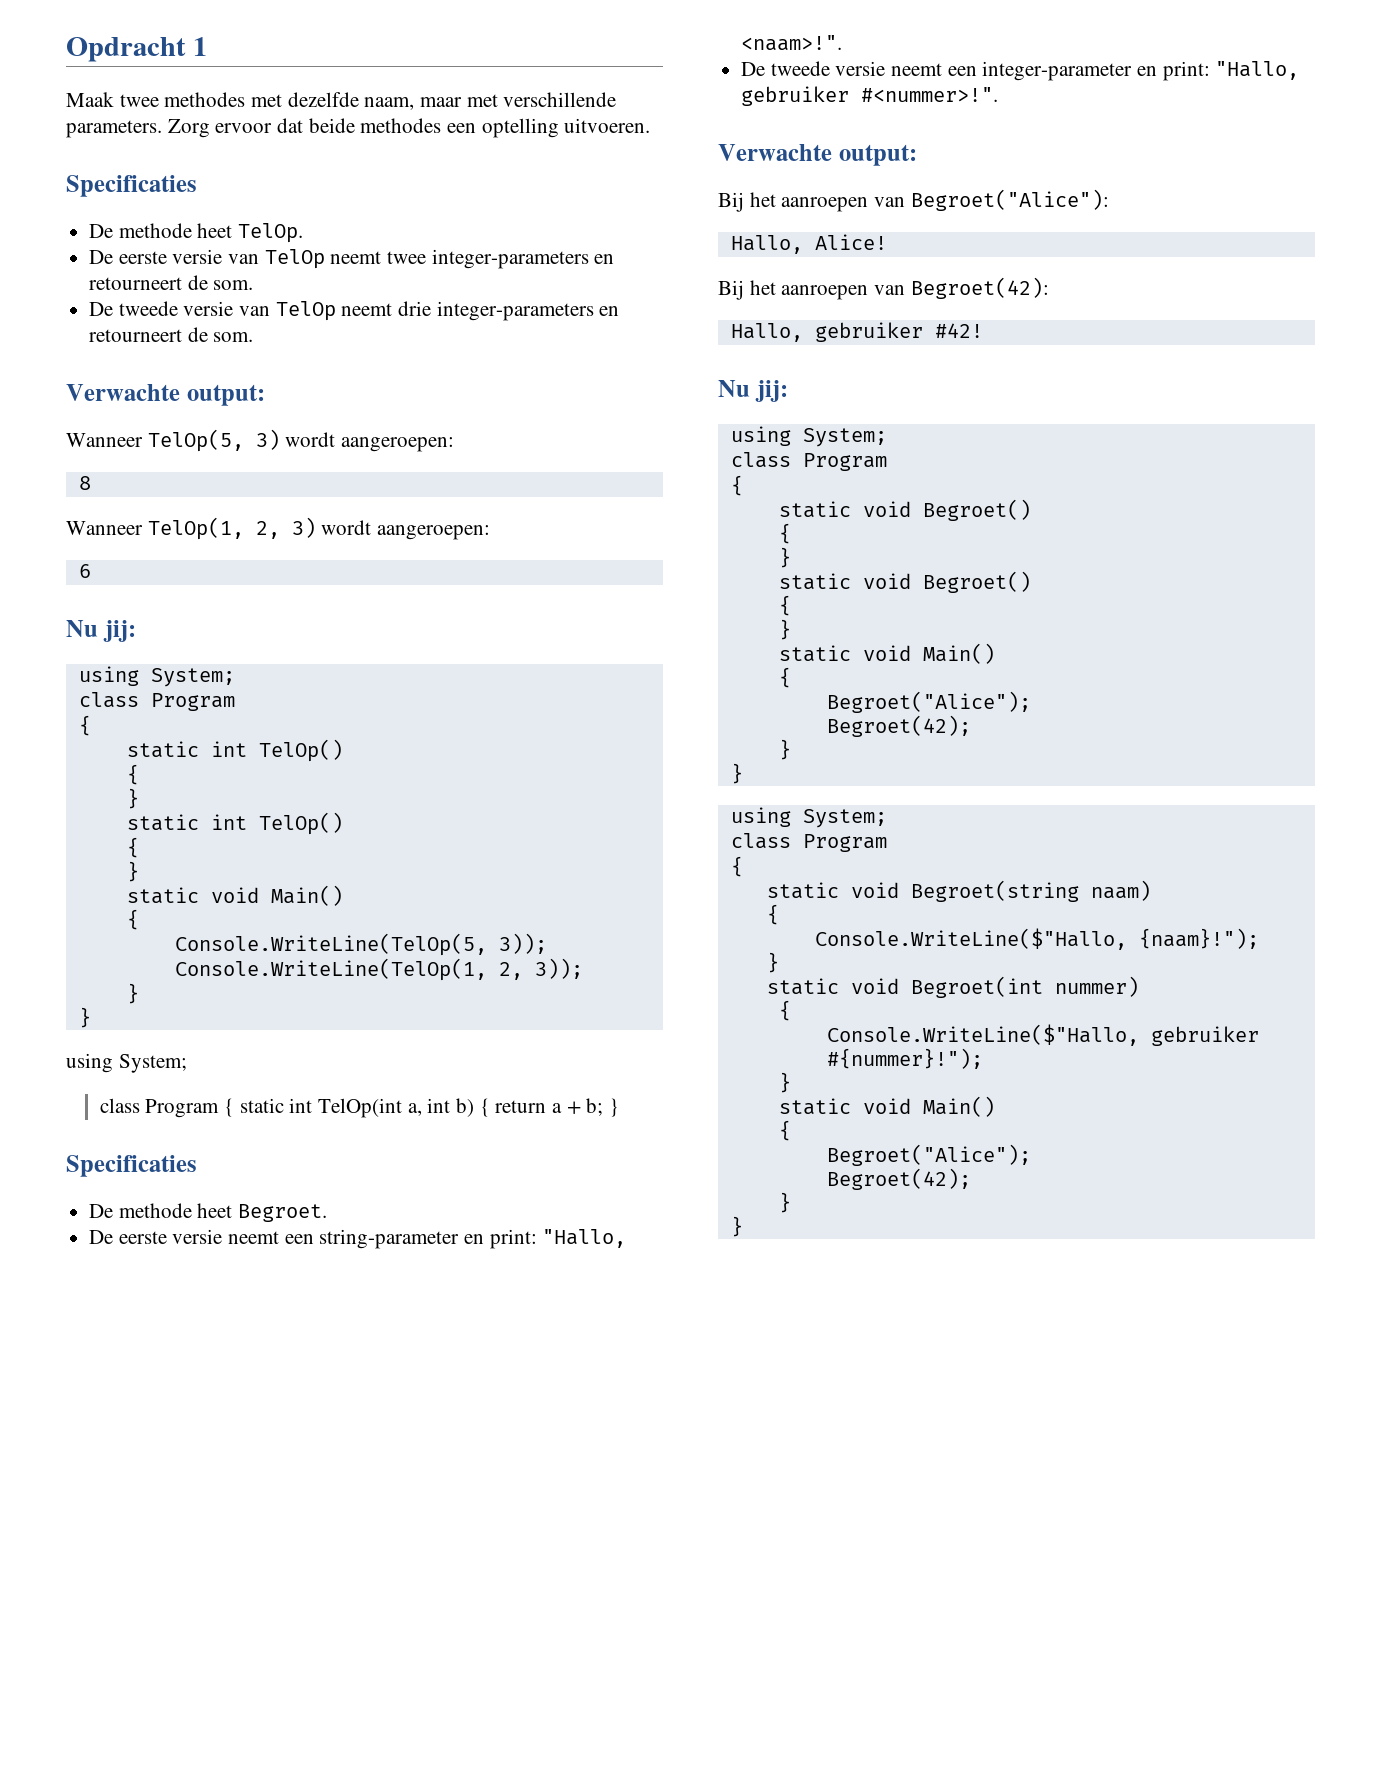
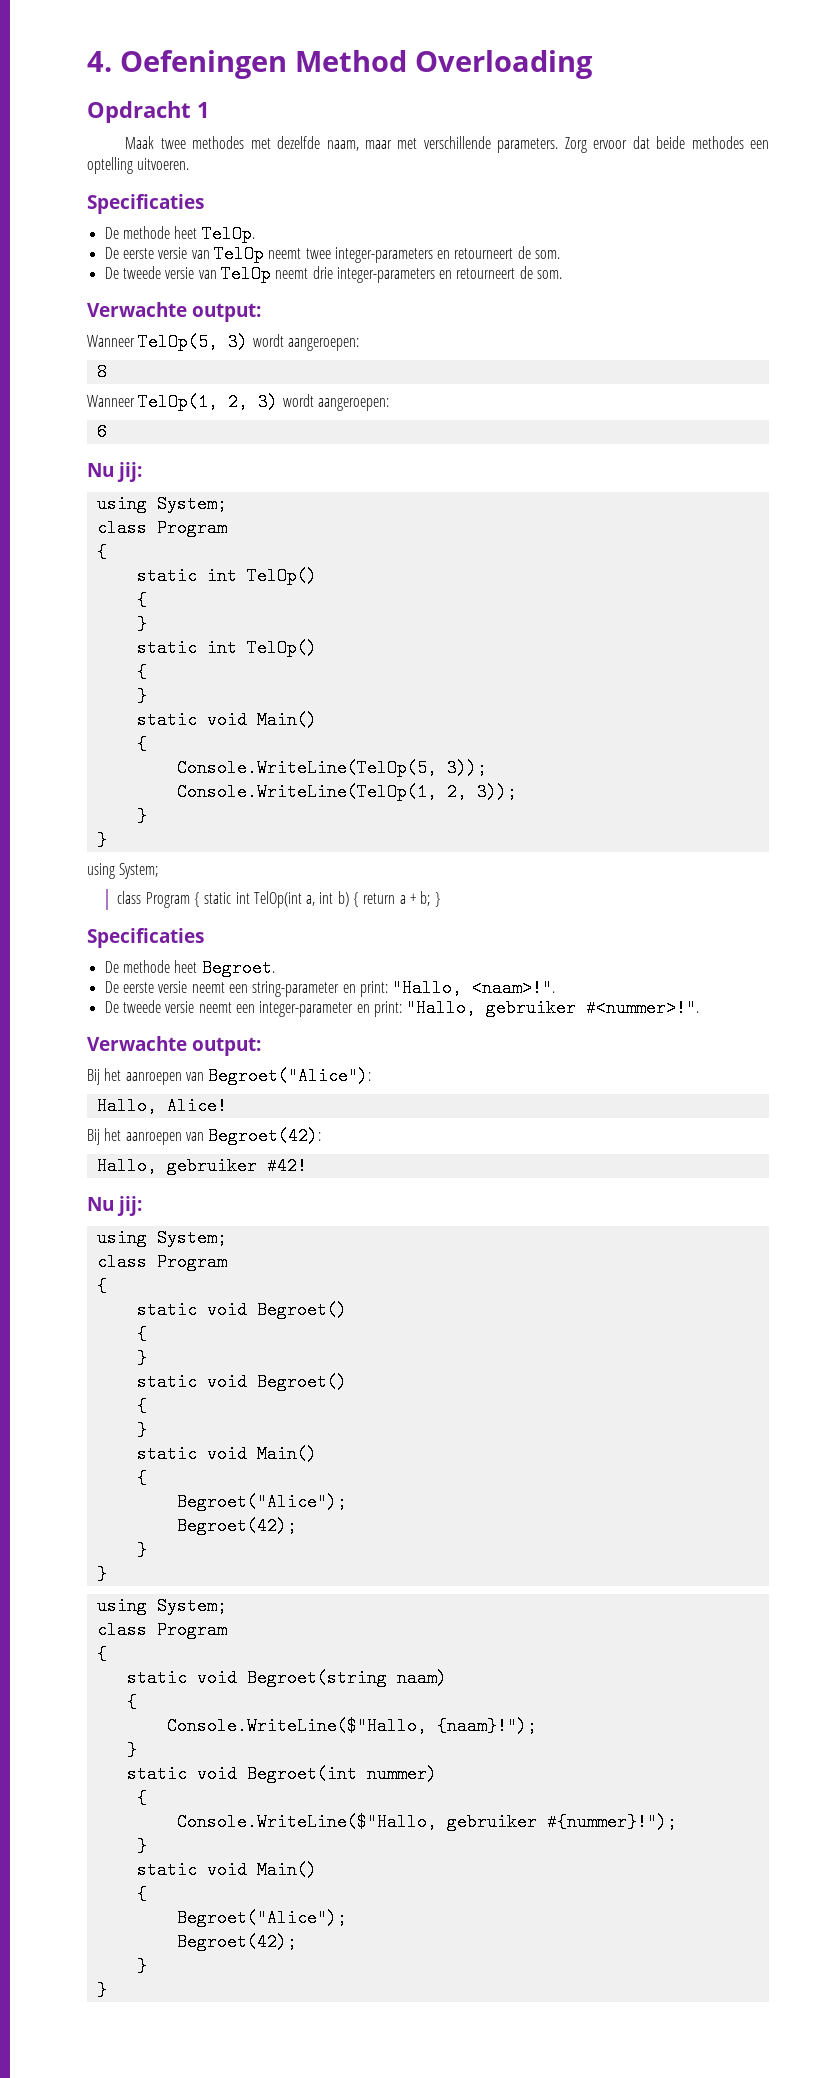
+ 4. Oefeningen Method Overloading

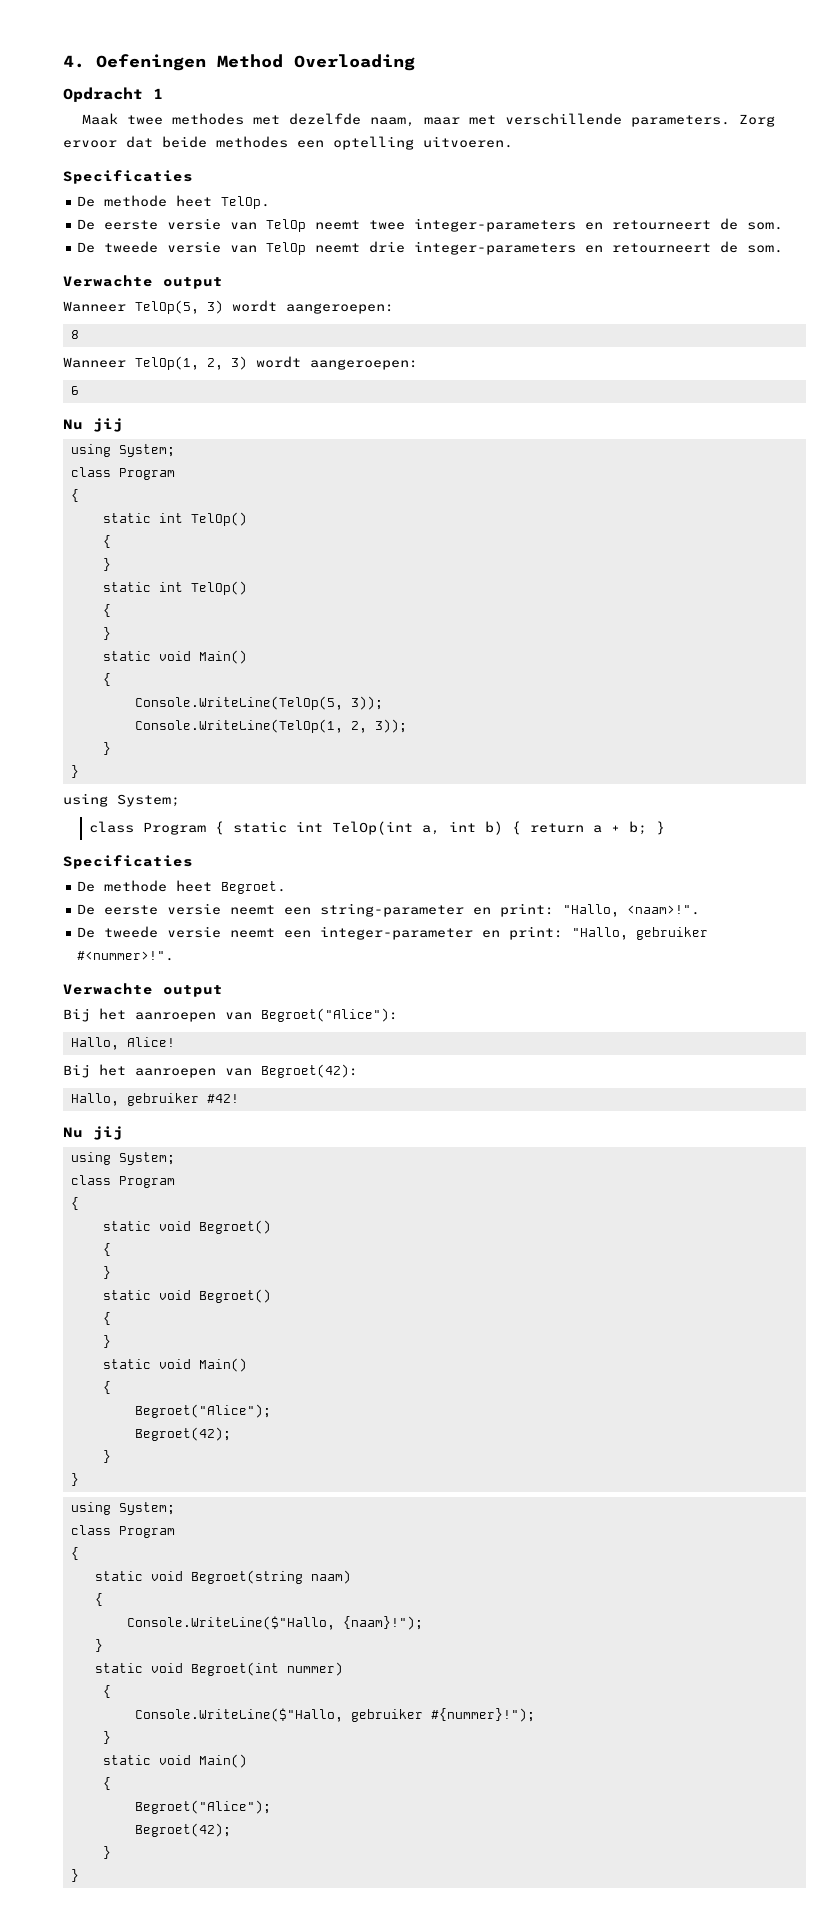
  De tweede versie van TelOp neemt drie integer-parameters en retourneert de som.
- Verwachte output:
+ Verwachte output
  6
- Nu jij:
+ Nu jij
  De tweede versie neemt een integer-parameter en print: "Hallo, gebruiker #<nummer>!".
- Verwachte output:
+ Verwachte output
  Hallo, gebruiker #42!
- Nu jij:
+ Nu jij

